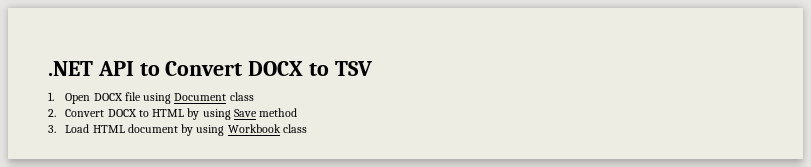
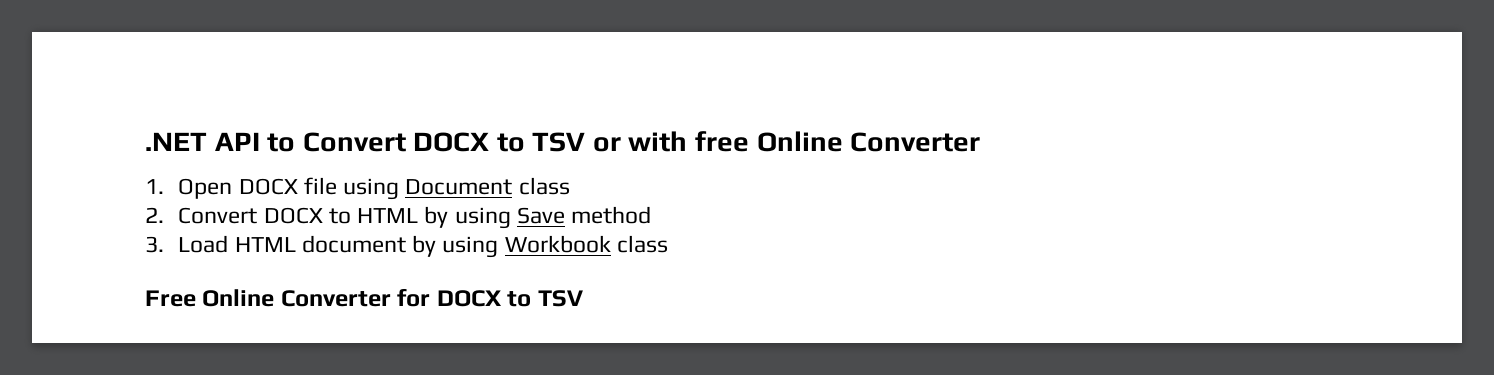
- .NET API to Convert DOCX to TSV
+ .NET API to Convert DOCX to TSV or with free Online Converter
+ Free Online Converter for DOCX to TSV

